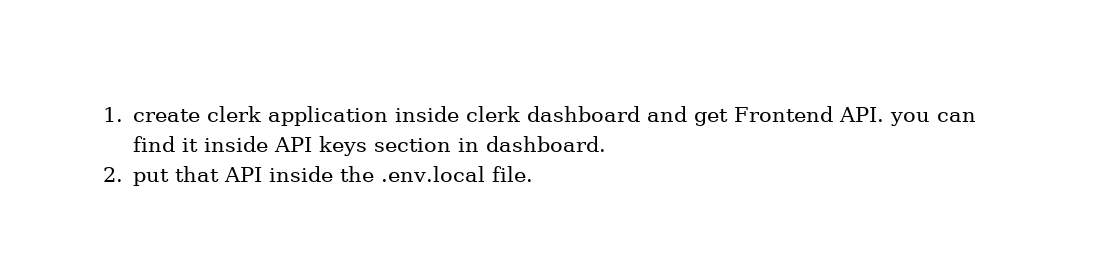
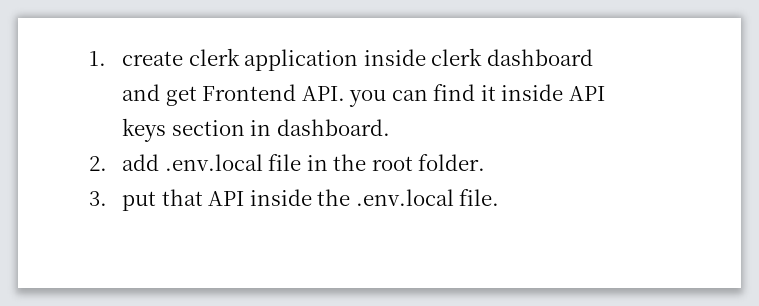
- 2. put that API inside the .env.local file.
+ 2. add .env.local file in the root folder.
+ 3. put that API inside the .env.local file.

